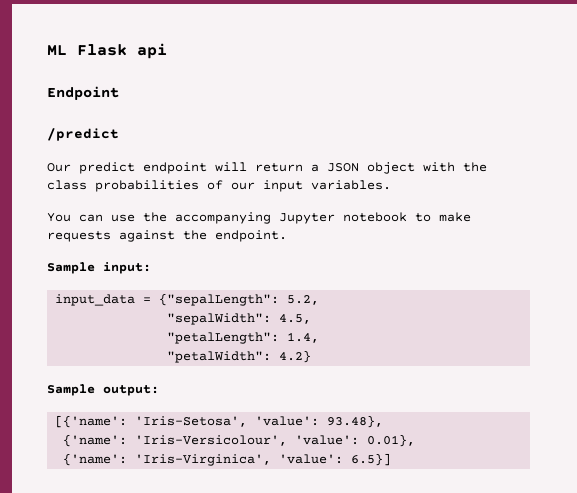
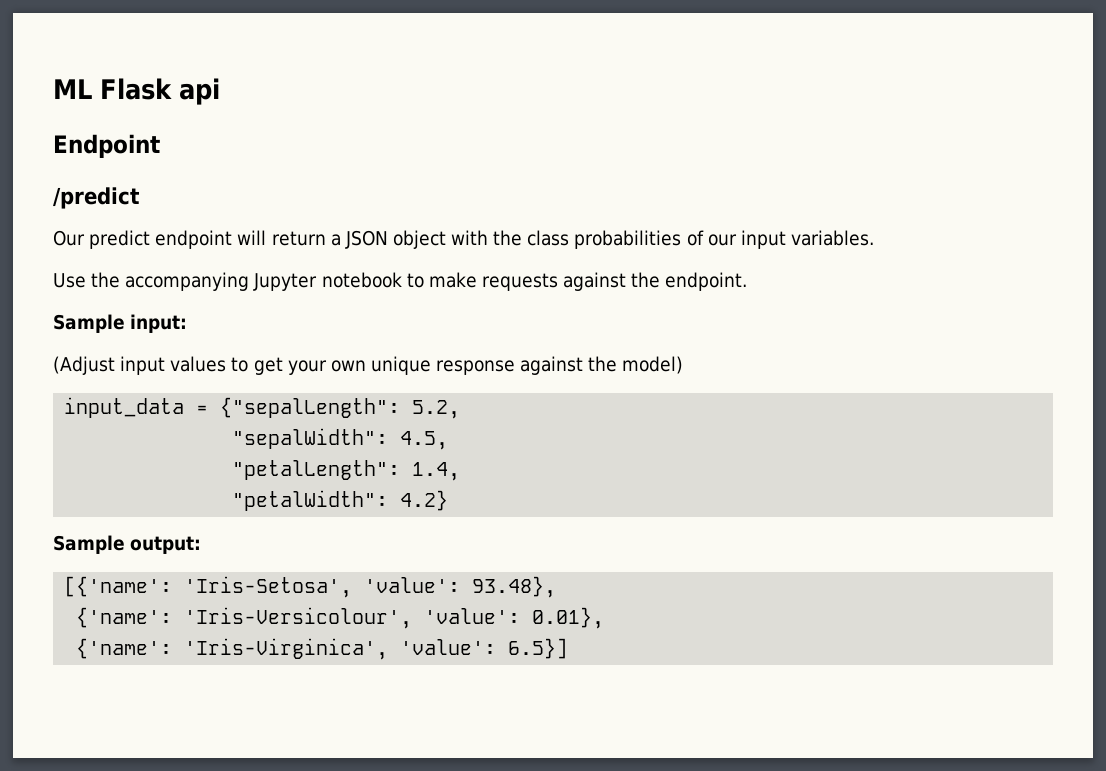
- You can use the accompanying Jupyter notebook to make requests against the endpoint.
+ Use the accompanying Jupyter notebook to make requests against the endpoint.
+ (Adjust input values to get your own unique response against the model)

